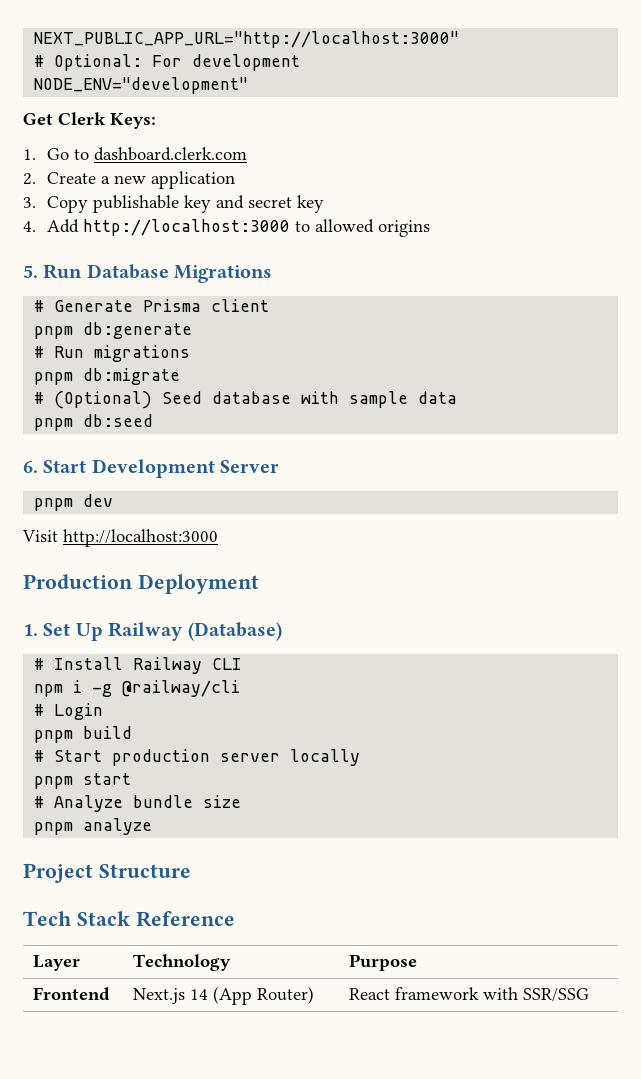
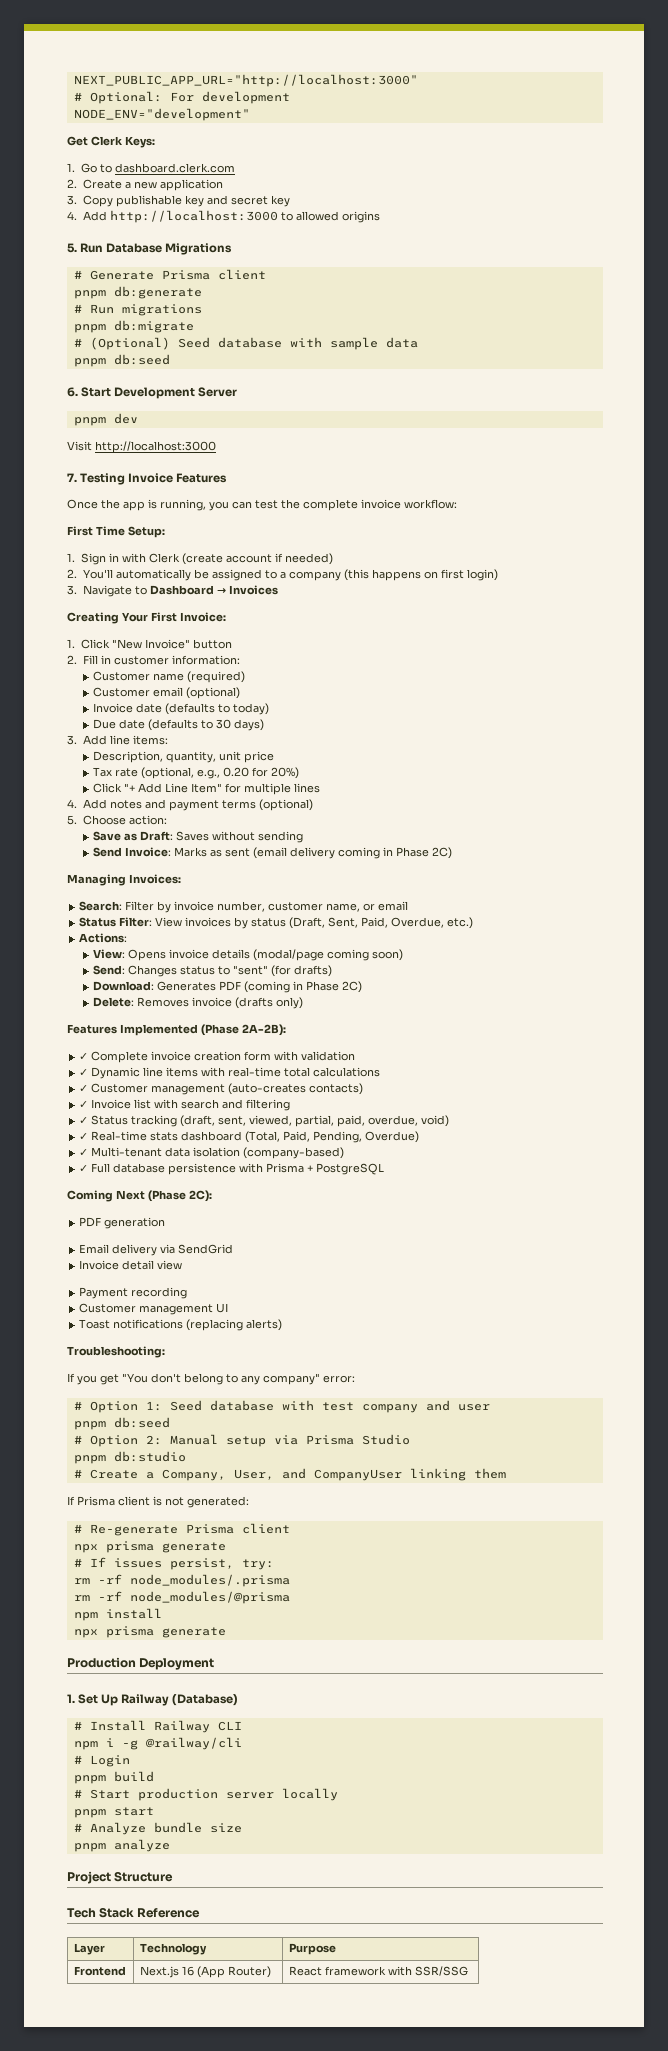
+ 7. Testing Invoice Features
+ Once the app is running, you can test the complete invoice workflow:
+ First Time Setup:
+ 1. Sign in with Clerk (create account if needed)
+ 2. You'll automatically be assigned to a company (this happens on first login)
+ 3. Navigate to Dashboard → Invoices
+ Creating Your First Invoice:
+ 1. Click "New Invoice" button
+ 2. Fill in customer information:
+ Customer name (required)
+ Customer email (optional)
+ Invoice date (defaults to today)
+ Due date (defaults to 30 days)
+ 3. Add line items:
+ Description, quantity, unit price
+ Tax rate (optional, e.g., 0.20 for 20%)
+ Click "+ Add Line Item" for multiple lines
+ 4. Add notes and payment terms (optional)
+ 5. Choose action:
+ Save as Draft: Saves without sending
+ Send Invoice: Marks as sent (email delivery coming in Phase 2C)
+ Managing Invoices:
+ Search: Filter by invoice number, customer name, or email
+ Status Filter: View invoices by status (Draft, Sent, Paid, Overdue, etc.)
+ Actions:
+ View: Opens invoice details (modal/page coming soon)
+ Send: Changes status to "sent" (for drafts)
+ Download: Generates PDF (coming in Phase 2C)
+ Delete: Removes invoice (drafts only)
+ Features Implemented (Phase 2A-2B):
+ ✓ Complete invoice creation form with validation
+ ✓ Dynamic line items with real-time total calculations
+ ✓ Customer management (auto-creates contacts)
+ ✓ Invoice list with search and filtering
+ ✓ Status tracking (draft, sent, viewed, partial, paid, overdue, void)
+ ✓ Real-time stats dashboard (Total, Paid, Pending, Overdue)
+ ✓ Multi-tenant data isolation (company-based)
+ ✓ Full database persistence with Prisma + PostgreSQL
+ Coming Next (Phase 2C):
+ PDF generation
+ Email delivery via SendGrid
+ Invoice detail view
+ Payment recording
+ Customer management UI
+ Toast notifications (replacing alerts)
+ Troubleshooting:
+ If you get "You don't belong to any company" error:
+ # Option 1: Seed database with test company and user
+ pnpm db:seed
+ # Option 2: Manual setup via Prisma Studio
+ pnpm db:studio
+ # Create a Company, User, and CompanyUser linking them
+ If Prisma client is not generated:
+ # Re-generate Prisma client
+ npx prisma generate
+ # If issues persist, try:
+ rm -rf node_modules/.prisma
+ rm -rf node_modules/@prisma
+ npm install
+ npx prisma generate
- Frontend | Next.js 14 (App Router) | React framework with SSR/SSG
+ Frontend | Next.js 16 (App Router) | React framework with SSR/SSG

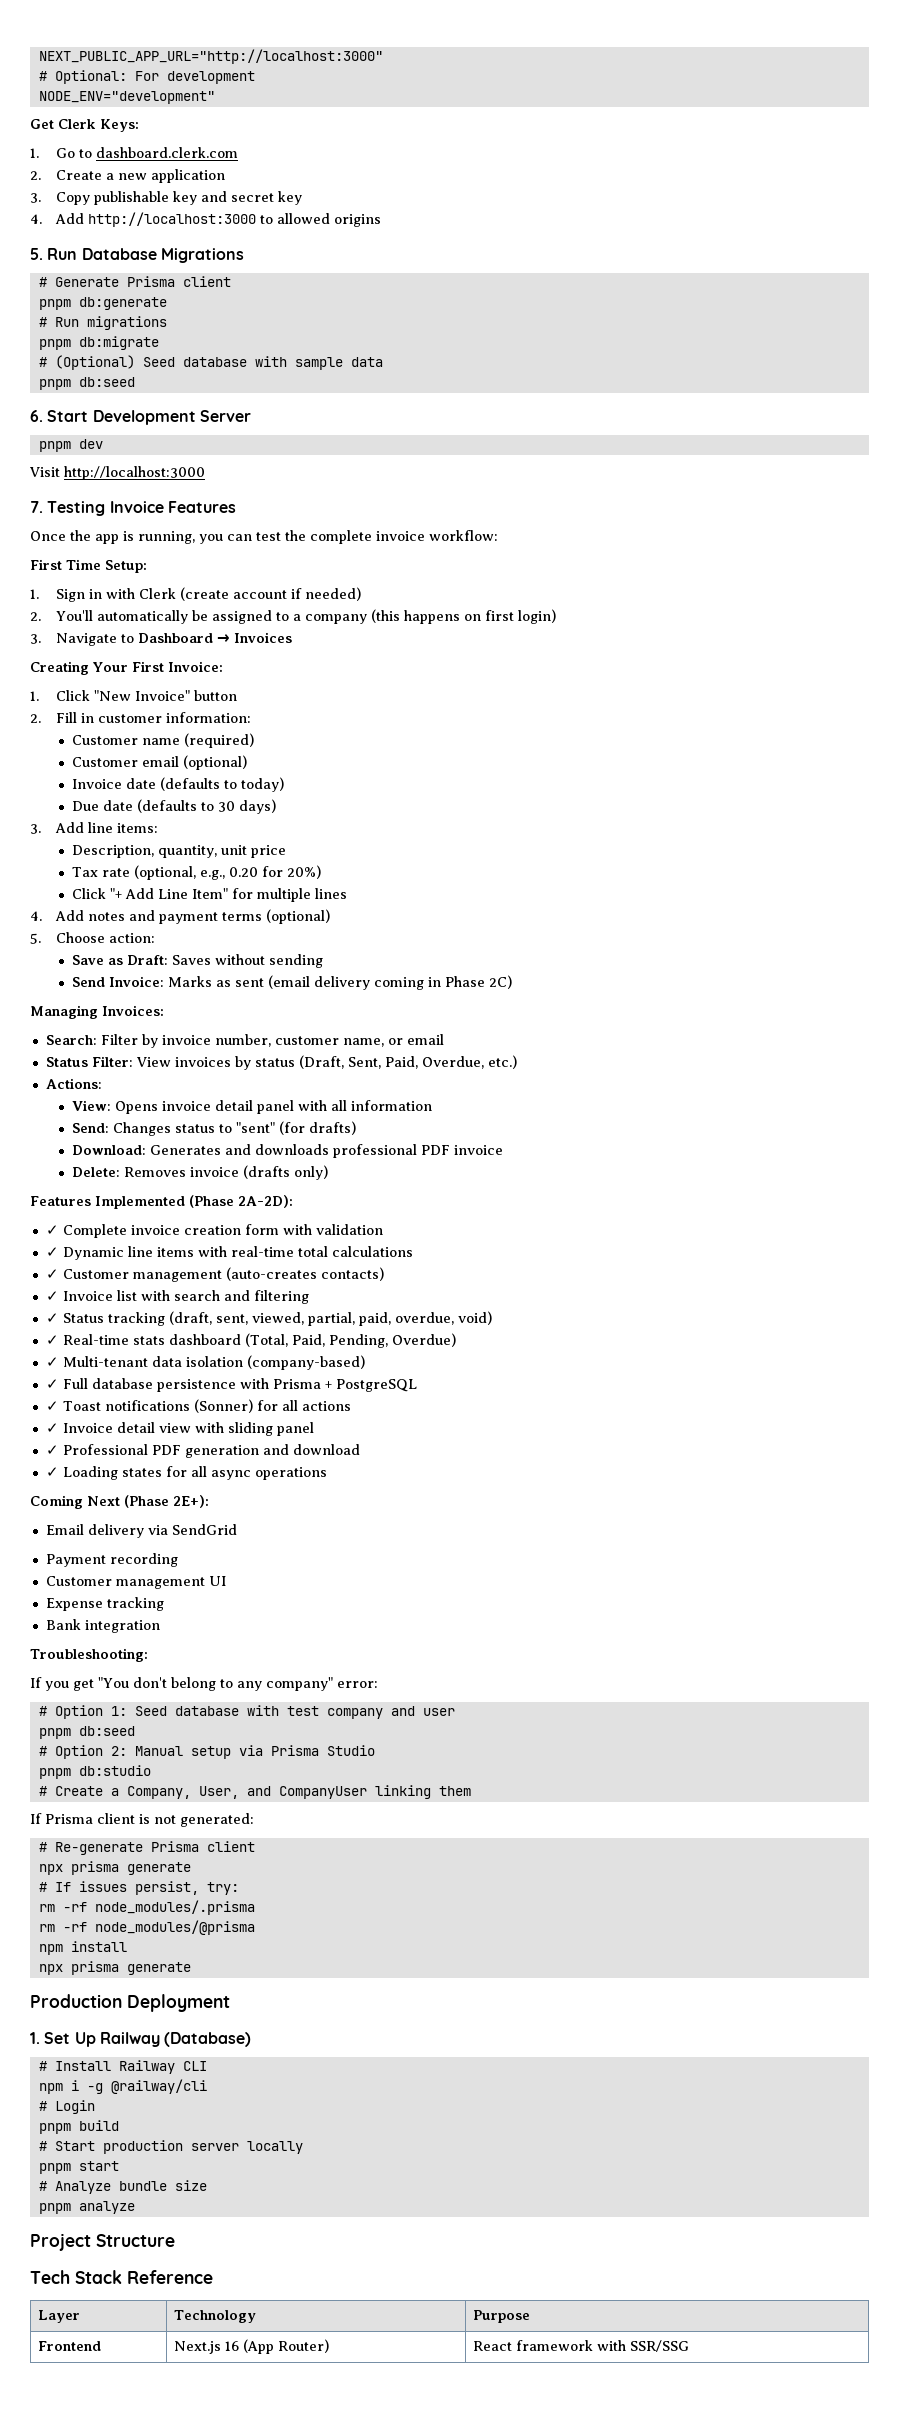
- View: Opens invoice details (modal/page coming soon)
+ View: Opens invoice detail panel with all information
- Download: Generates PDF (coming in Phase 2C)
+ Download: Generates and downloads professional PDF invoice
- Features Implemented (Phase 2A-2B):
+ Features Implemented (Phase 2A-2D):
+ ✓ Toast notifications (Sonner) for all actions
+ ✓ Invoice detail view with sliding panel
+ ✓ Professional PDF generation and download
+ ✓ Loading states for all async operations
- Coming Next (Phase 2C):
- PDF generation
+ Coming Next (Phase 2E+):
- Invoice detail view
- Toast notifications (replacing alerts)
+ Expense tracking
+ Bank integration

